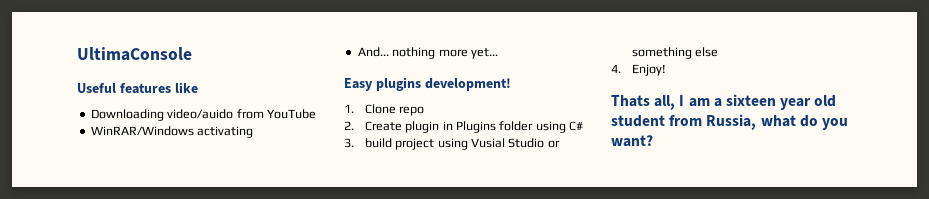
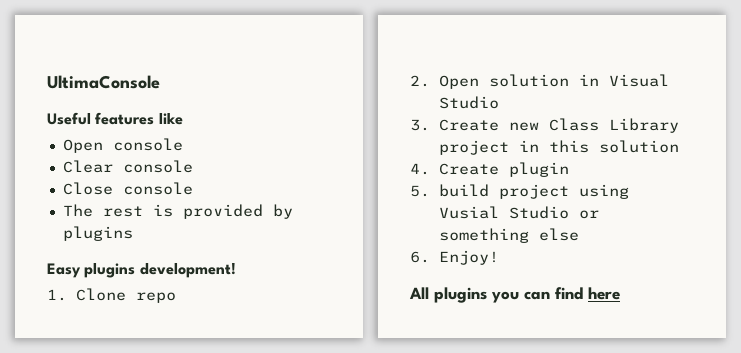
- Downloading video/auido from YouTube
- WinRAR/Windows activating
- And... nothing more yet...
+ Open console
+ Clear console
+ Close console
+ The rest is provided by plugins
- 2. Create plugin in Plugins folder using C#
- 3. build project using Vusial Studio or something else
+ 2. Open solution in Visual Studio
+ 3. Create new Class Library project in this solution
+ 4. Create plugin
+ 5. build project using Vusial Studio or something else
- 4. Enjoy!
+ 6. Enjoy!
- Thats all, I am a sixteen year old student from Russia, what do you want?
+ All plugins you can find here

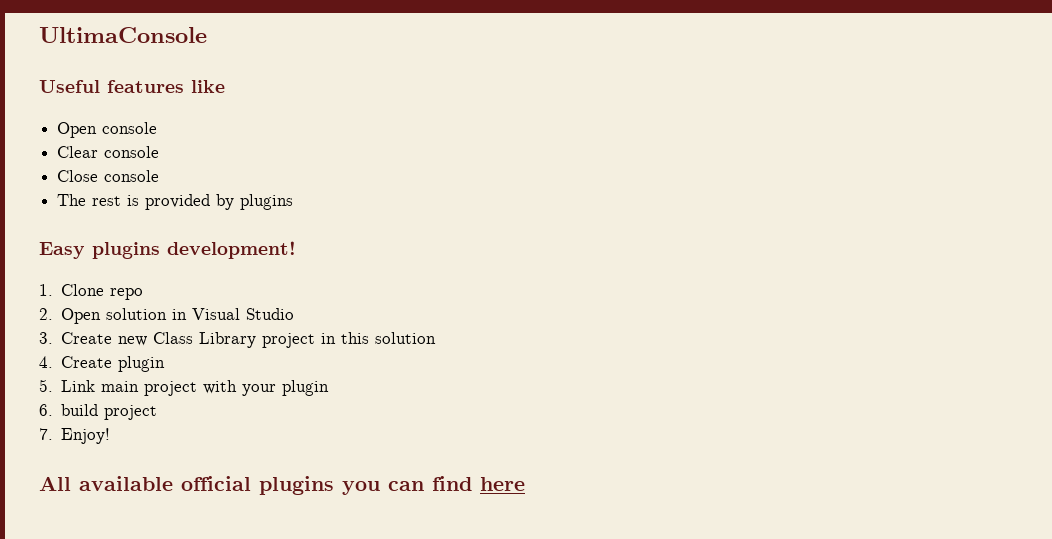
- 5. build project using Vusial Studio or something else
- 6. Enjoy!
+ 5. Link main project with your plugin
+ 6. build project
+ 7. Enjoy!
- All plugins you can find here
+ All available official plugins you can find here

